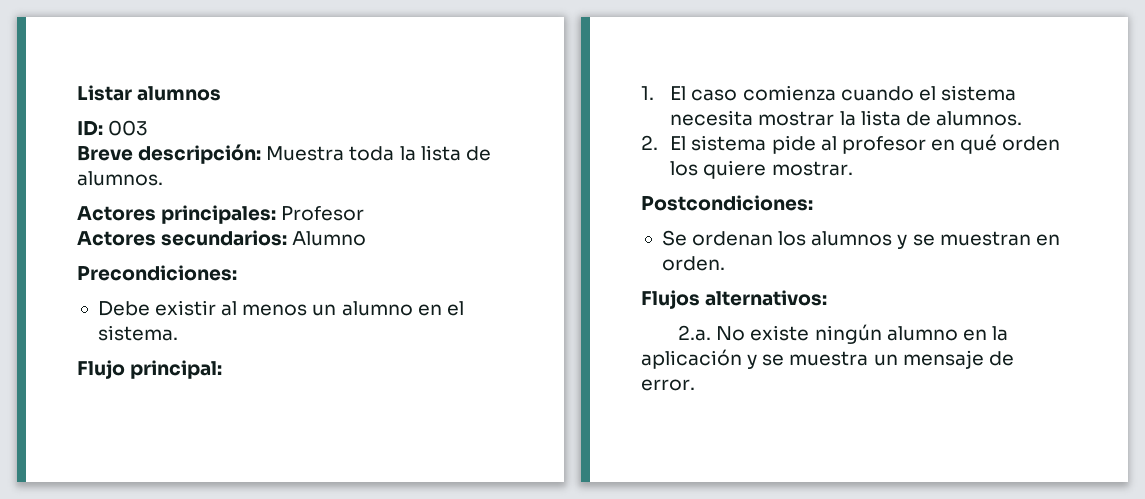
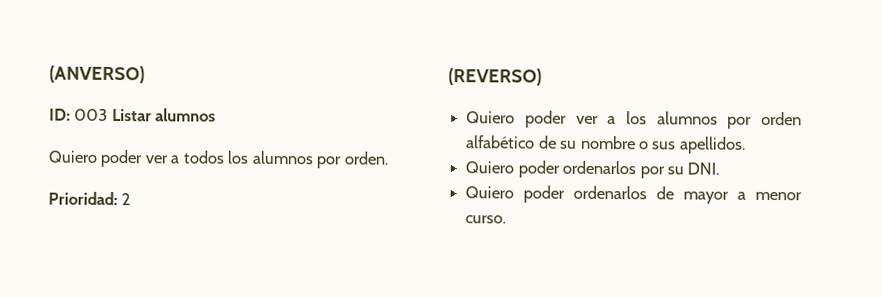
- Listar alumnos
+ (ANVERSO)
+ ID: 003 Listar alumnos
- ID: 003
- Breve descripción: Muestra toda la lista de alumnos.
- Actores principales: Profesor
- Actores secundarios: Alumno
- Precondiciones:
- Debe existir al menos un alumno en el sistema.
- Flujo principal:
- 1. El caso comienza cuando el sistema necesita mostrar la lista de alumnos.
- 2. El sistema pide al profesor en qué orden los quiere mostrar.
- Postcondiciones:
- Se ordenan los alumnos y se muestran en orden.
- Flujos alternativos:
- 2.a. No existe ningún alumno en la aplicación y se muestra un mensaje de error.
+ Quiero poder ver a todos los alumnos por orden.
+ Prioridad: 2
+ (REVERSO)
+ Quiero poder ver a los alumnos por orden alfabético de su nombre o sus apellidos.
+ Quiero poder ordenarlos por su DNI.
+ Quiero poder ordenarlos de mayor a menor curso.

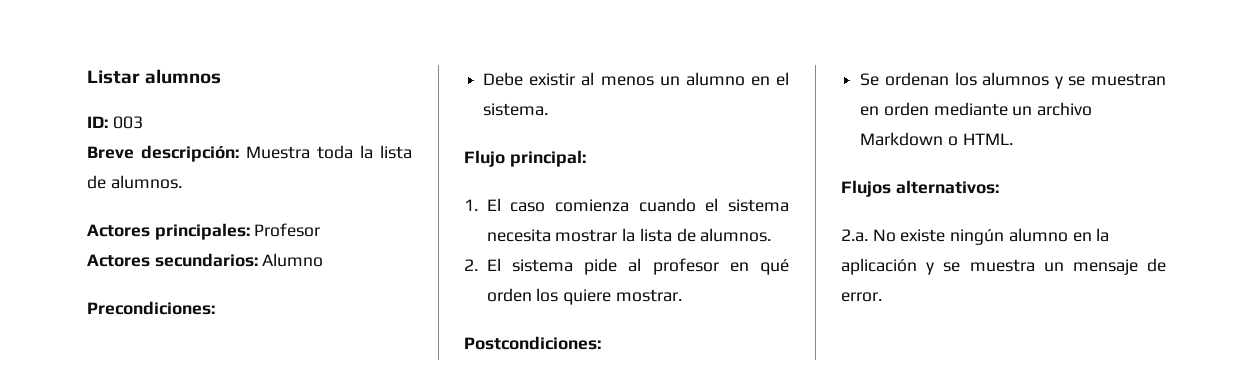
- (ANVERSO)
+ Listar alumnos
- ID: 003 Listar alumnos
- Quiero poder ver a todos los alumnos por orden.
- Prioridad: 2
- (REVERSO)
- Quiero poder ver a los alumnos por orden alfabético de su nombre o sus apellidos.
- Quiero poder ordenarlos por su DNI.
- Quiero poder ordenarlos de mayor a menor curso.
+ ID: 003
+ Breve descripción: Muestra toda la lista de alumnos.
+ Actores principales: Profesor
+ Actores secundarios: Alumno
+ Precondiciones:
+ Debe existir al menos un alumno en el sistema.
+ Flujo principal:
+ 1. El caso comienza cuando el sistema necesita mostrar la lista de alumnos.
+ 2. El sistema pide al profesor en qué orden los quiere mostrar.
+ Postcondiciones:
+ Se ordenan los alumnos y se muestran en orden mediante un archivo Markdown o HTML.
+ Flujos alternativos:
+ 2.a. No existe ningún alumno en la aplicación y se muestra un mensaje de error.

